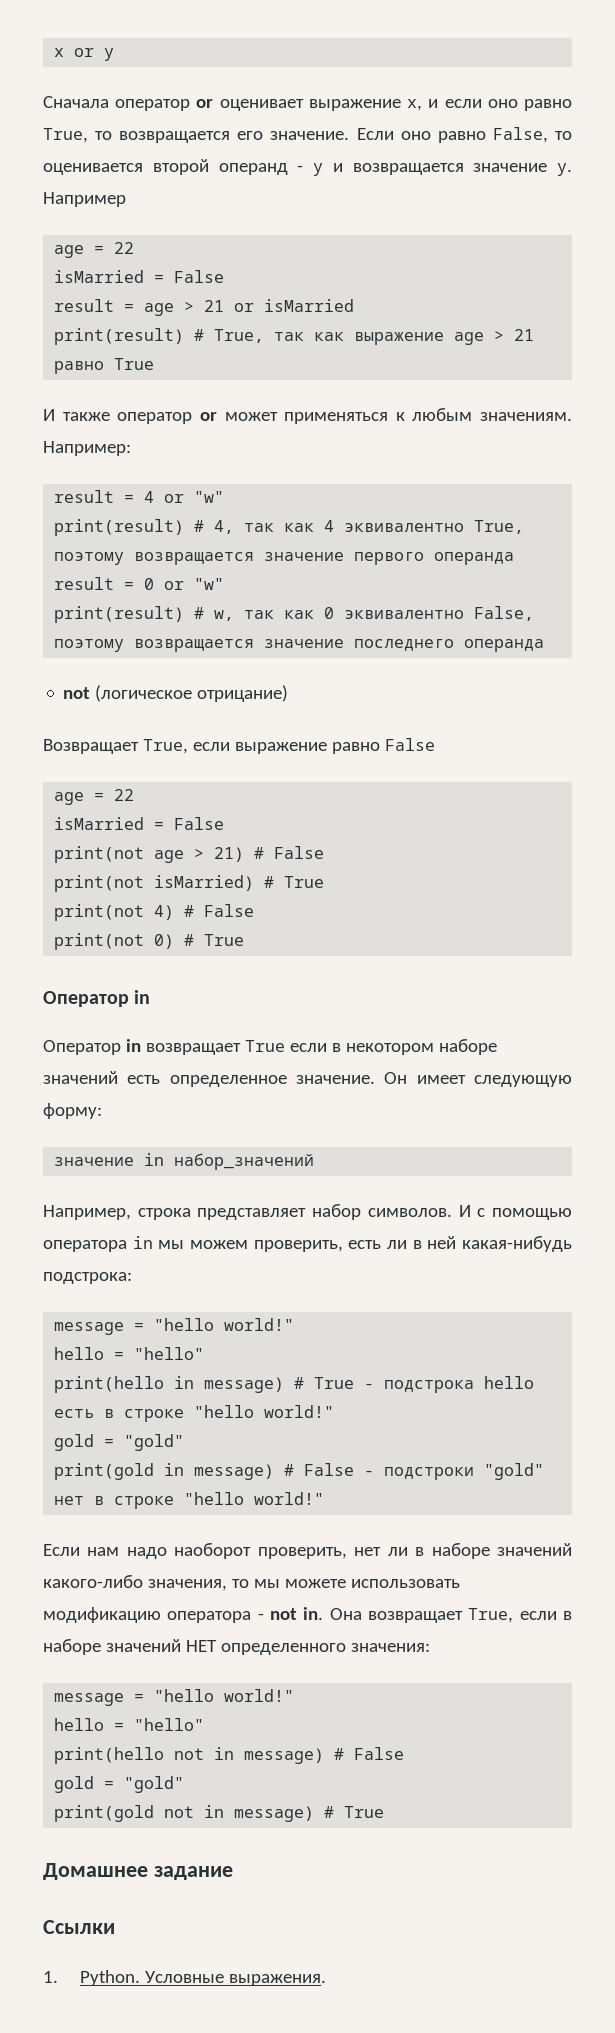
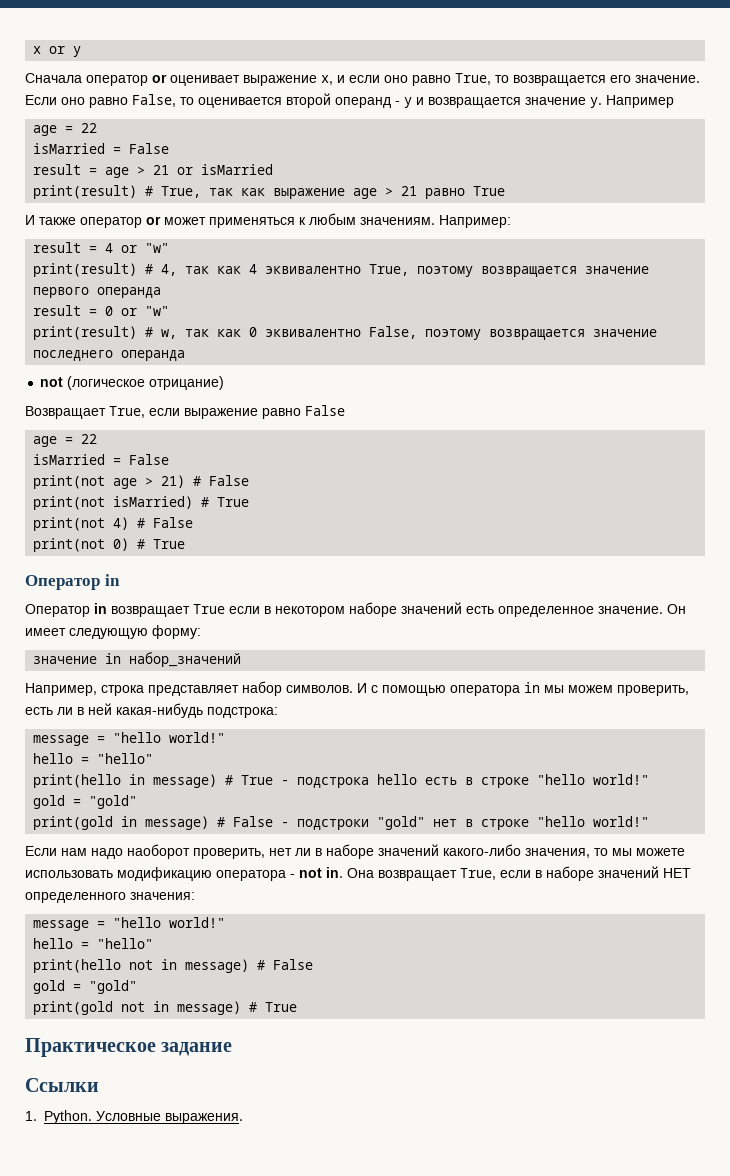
- Домашнее задание
+ Практическое задание

